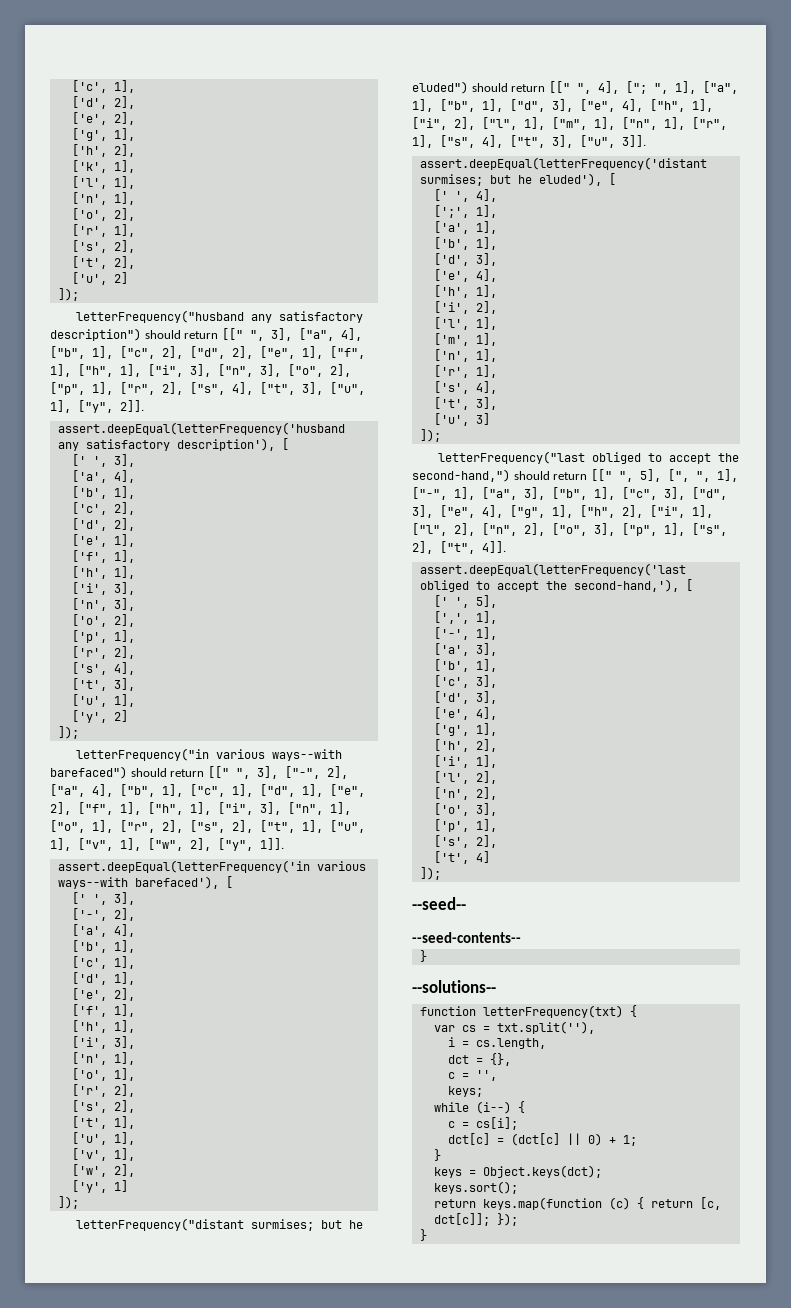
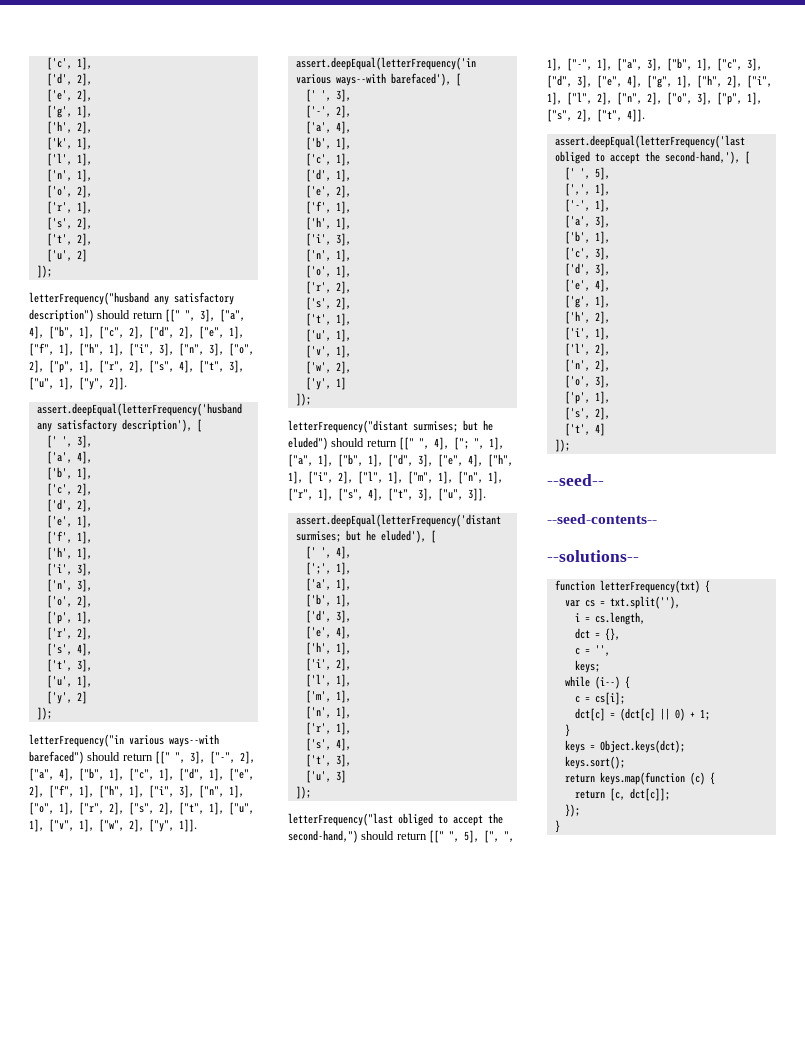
  --seed-contents--
- }
- return keys.map(function (c) { return [c, dct[c]]; });
+ return keys.map(function (c) {
+ return [c, dct[c]];
+ });

